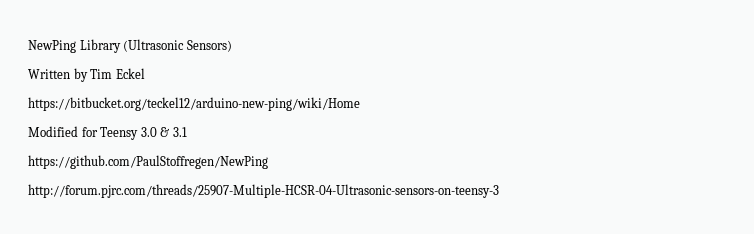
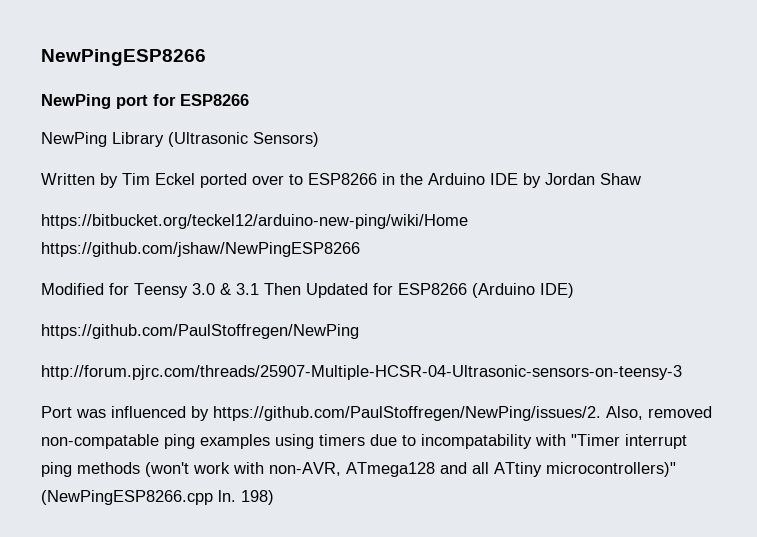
+ NewPingESP8266
+ NewPing port for ESP8266
- Written by Tim Eckel
+ Written by Tim Eckel ported over to ESP8266 in the Arduino IDE by Jordan Shaw
- https://bitbucket.org/teckel12/arduino-new-ping/wiki/Home
+ https://bitbucket.org/teckel12/arduino-new-ping/wiki/Home https://github.com/jshaw/NewPingESP8266
- Modified for Teensy 3.0 & 3.1
+ Modified for Teensy 3.0 & 3.1 Then Updated for ESP8266 (Arduino IDE)
  https://github.com/PaulStoffregen/NewPing
  http://forum.pjrc.com/threads/25907-Multiple-HCSR-04-Ultrasonic-sensors-on-teensy-3
+ Port was influenced by https://github.com/PaulStoffregen/NewPing/issues/2. Also, removed non-compatable ping examples using timers due to incompatability with "Timer interrupt ping methods (won't work with non-AVR, ATmega128 and all ATtiny microcontrollers)" (NewPingESP8266.cpp ln. 198)

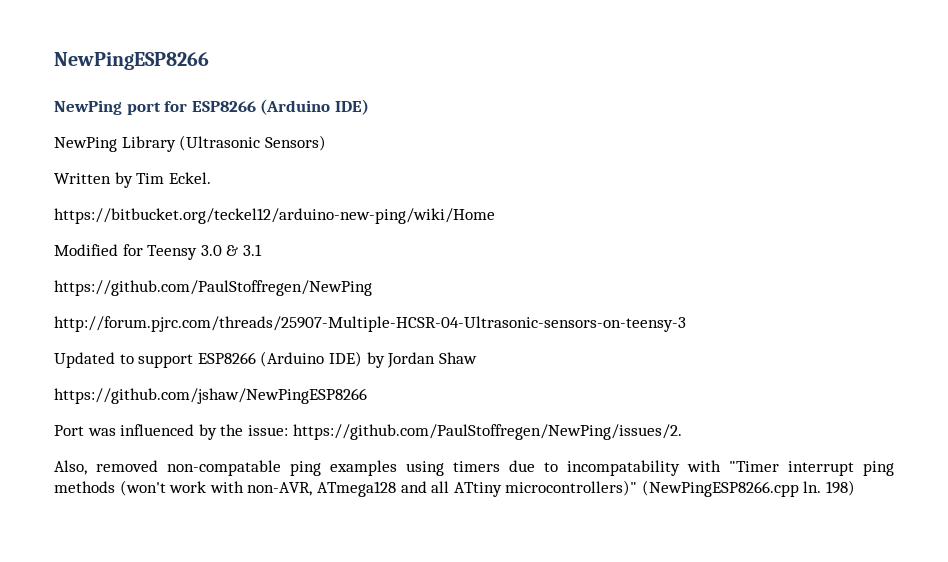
- NewPing port for ESP8266
+ NewPing port for ESP8266 (Arduino IDE)
- Written by Tim Eckel ported over to ESP8266 in the Arduino IDE by Jordan Shaw
+ Written by Tim Eckel.
- https://bitbucket.org/teckel12/arduino-new-ping/wiki/Home https://github.com/jshaw/NewPingESP8266
+ https://bitbucket.org/teckel12/arduino-new-ping/wiki/Home
- Modified for Teensy 3.0 & 3.1 Then Updated for ESP8266 (Arduino IDE)
+ Modified for Teensy 3.0 & 3.1
  https://github.com/PaulStoffregen/NewPing
  http://forum.pjrc.com/threads/25907-Multiple-HCSR-04-Ultrasonic-sensors-on-teensy-3
+ Updated to support ESP8266 (Arduino IDE) by Jordan Shaw
+ https://github.com/jshaw/NewPingESP8266
- Port was influenced by https://github.com/PaulStoffregen/NewPing/issues/2. Also, removed non-compatable ping examples using timers due to incompatability with "Timer interrupt ping methods (won't work with non-AVR, ATmega128 and all ATtiny microcontrollers)" (NewPingESP8266.cpp ln.
+ Port was influenced by the issue: https://github.com/PaulStoffregen/NewPing/issues/2.
+ Also, removed non-compatable ping examples using timers due to incompatability with "Timer interrupt ping methods (won't work with non-AVR, ATmega128 and all ATtiny microcontrollers)" (NewPingESP8266.cpp ln.

